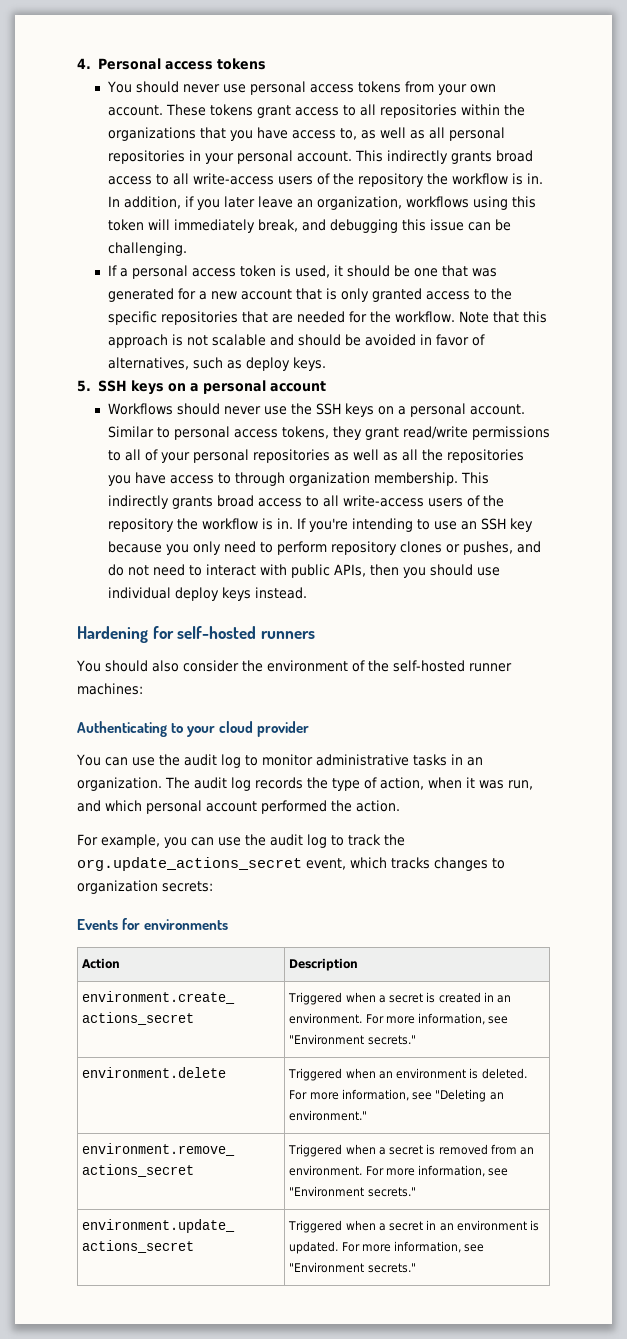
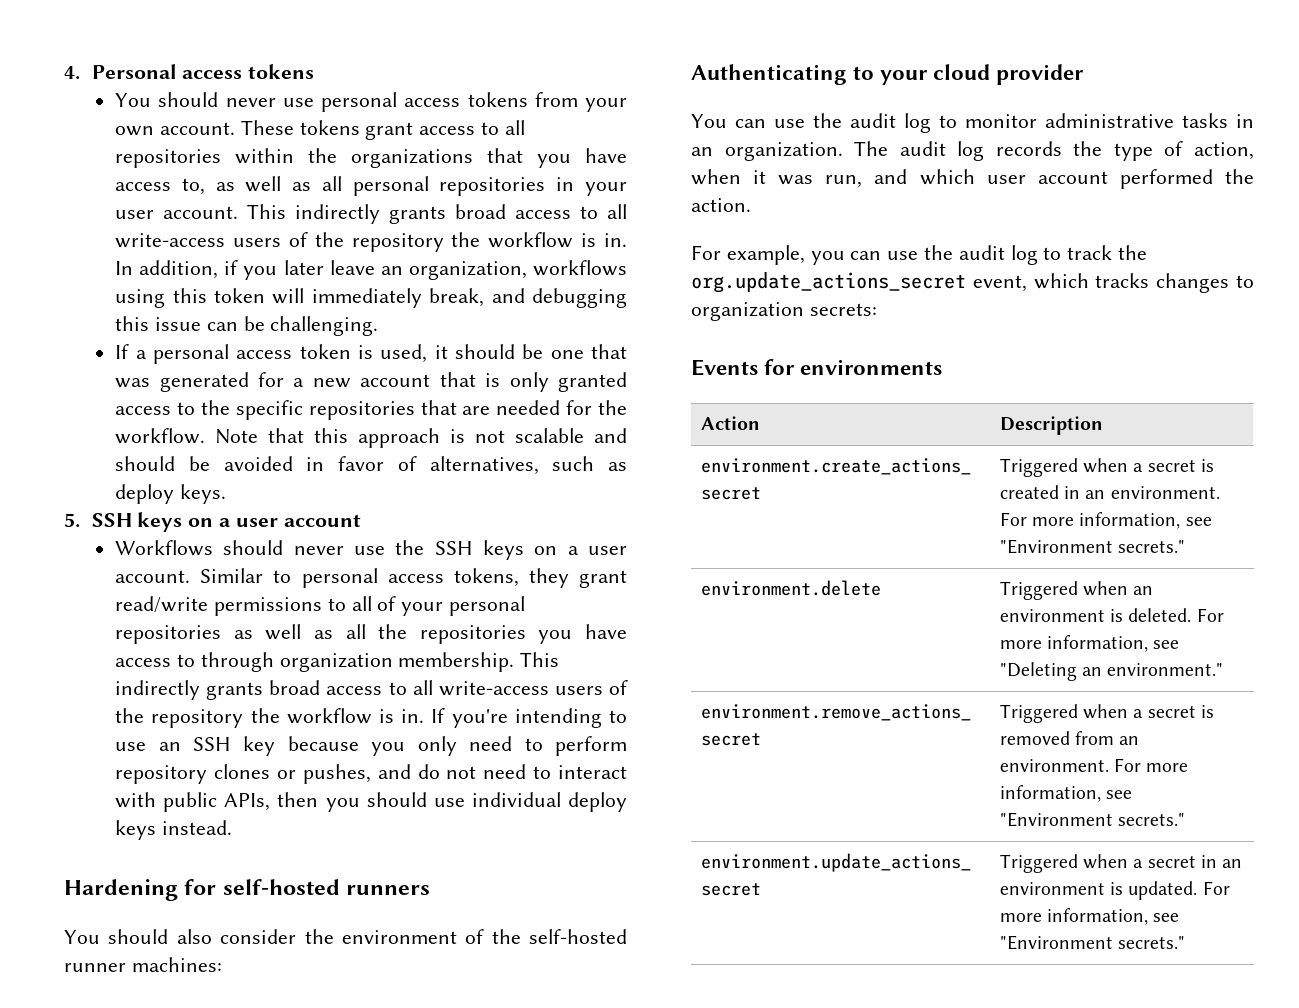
- These tokens grant access to all repositories within the organizations that you have access to, as well as all personal repositories in your personal account.
+ These tokens grant access to all repositories within the organizations that you have access to, as well as all personal repositories in your user account.
- 5. SSH keys on a personal account
+ 5. SSH keys on a user account
- Workflows should never use the SSH keys on a personal account.
+ Workflows should never use the SSH keys on a user account.
- The audit log records the type of action, when it was run, and which personal account performed the action.
+ The audit log records the type of action, when it was run, and which user account performed the action.

